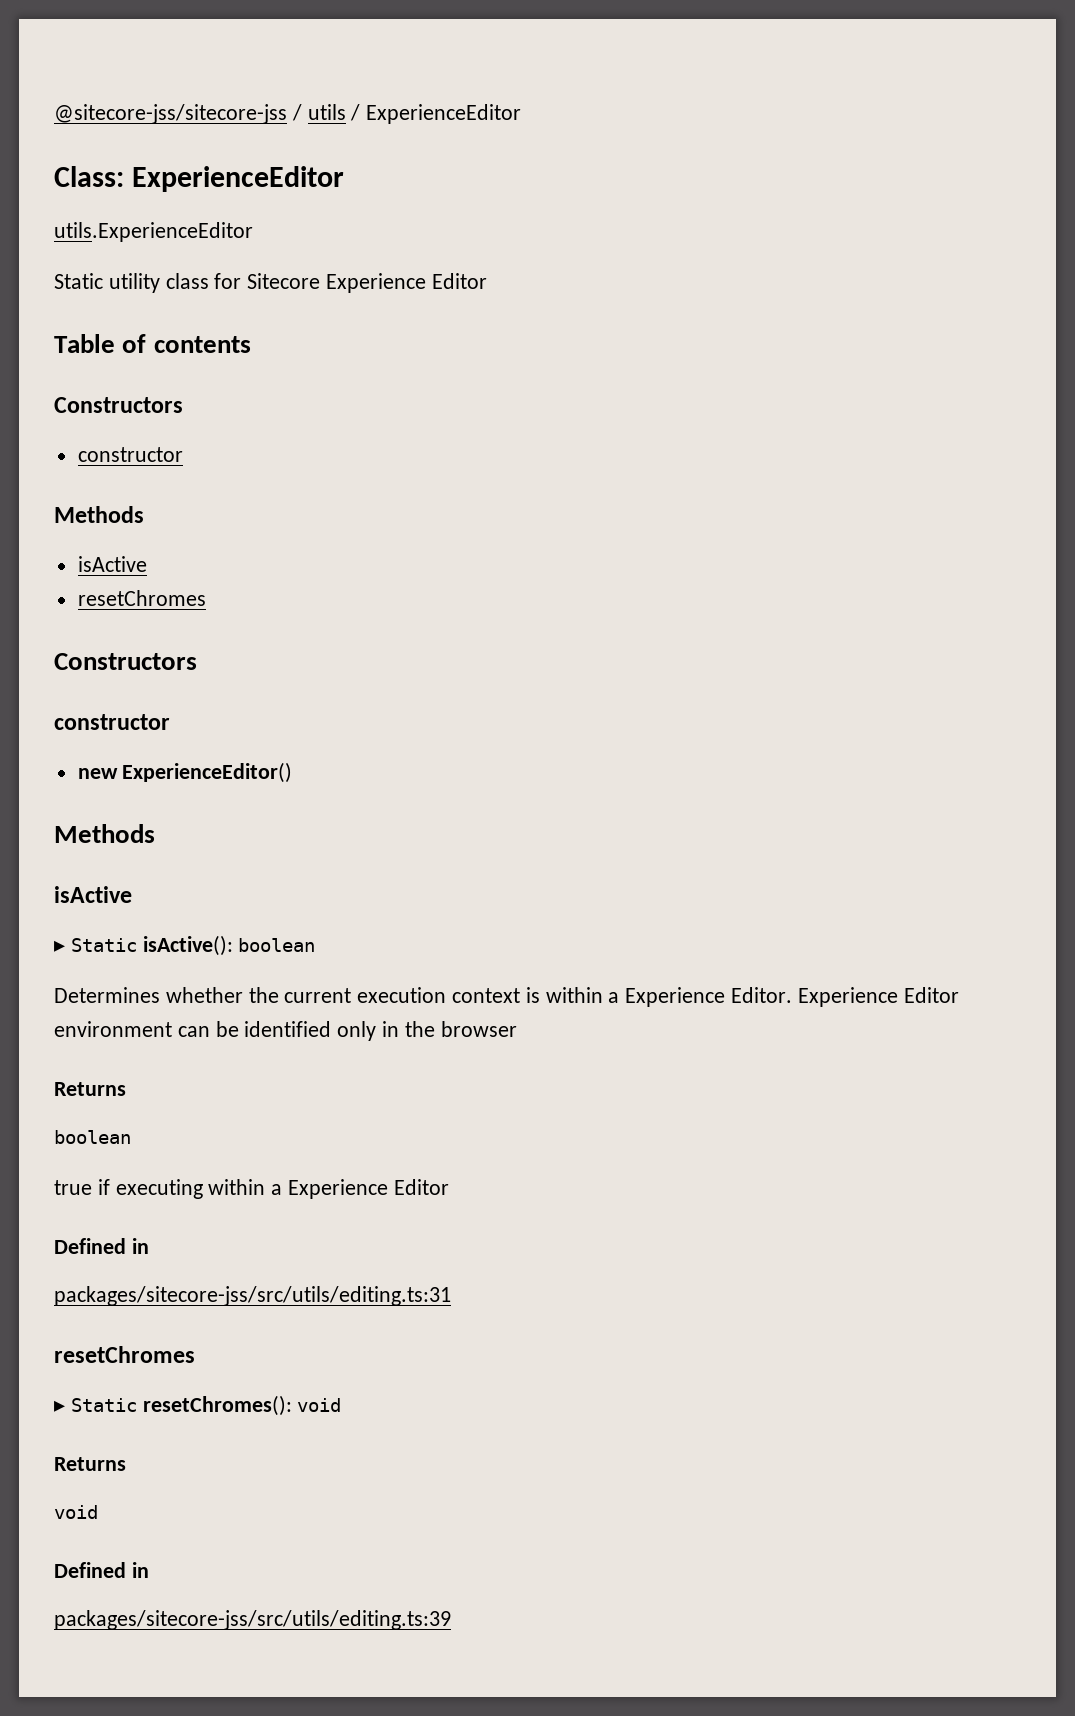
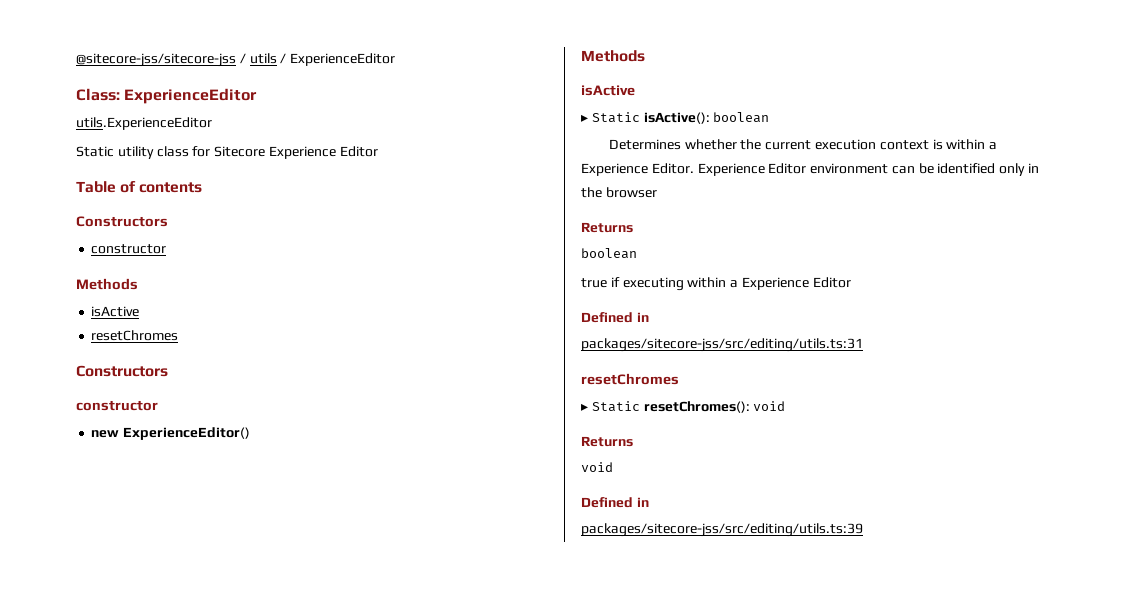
- packages/sitecore-jss/src/utils/editing.ts:31
+ packages/sitecore-jss/src/editing/utils.ts:31
- packages/sitecore-jss/src/utils/editing.ts:39
+ packages/sitecore-jss/src/editing/utils.ts:39

